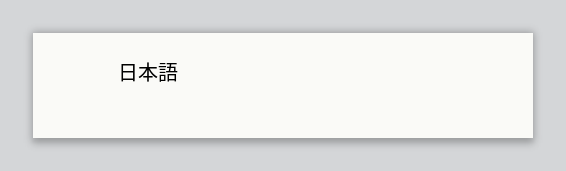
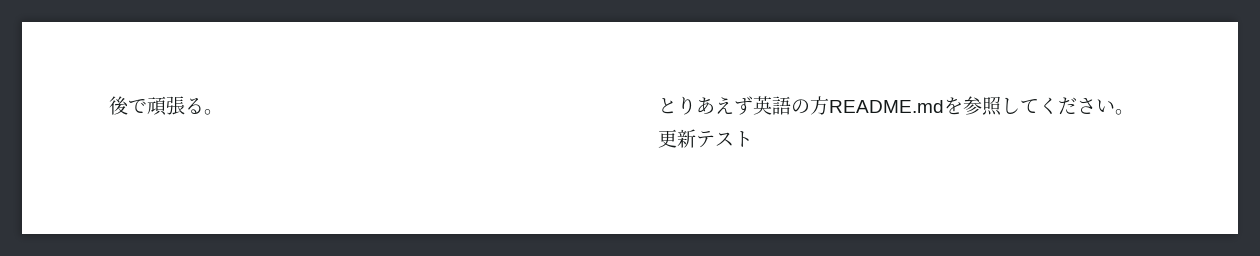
- 日本語
+ 後で頑張る。
+ とりあえず英語の方README.mdを参照してください。更新テスト

